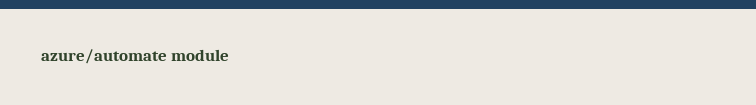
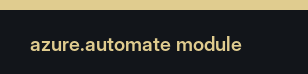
- azure/automate module
+ azure.automate module

